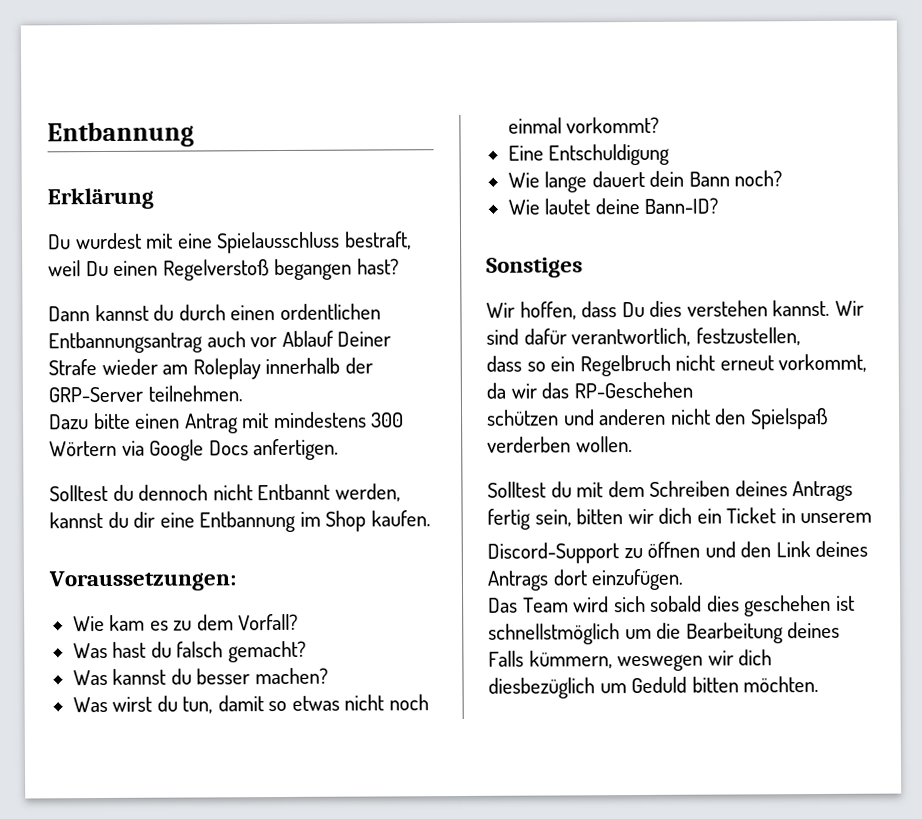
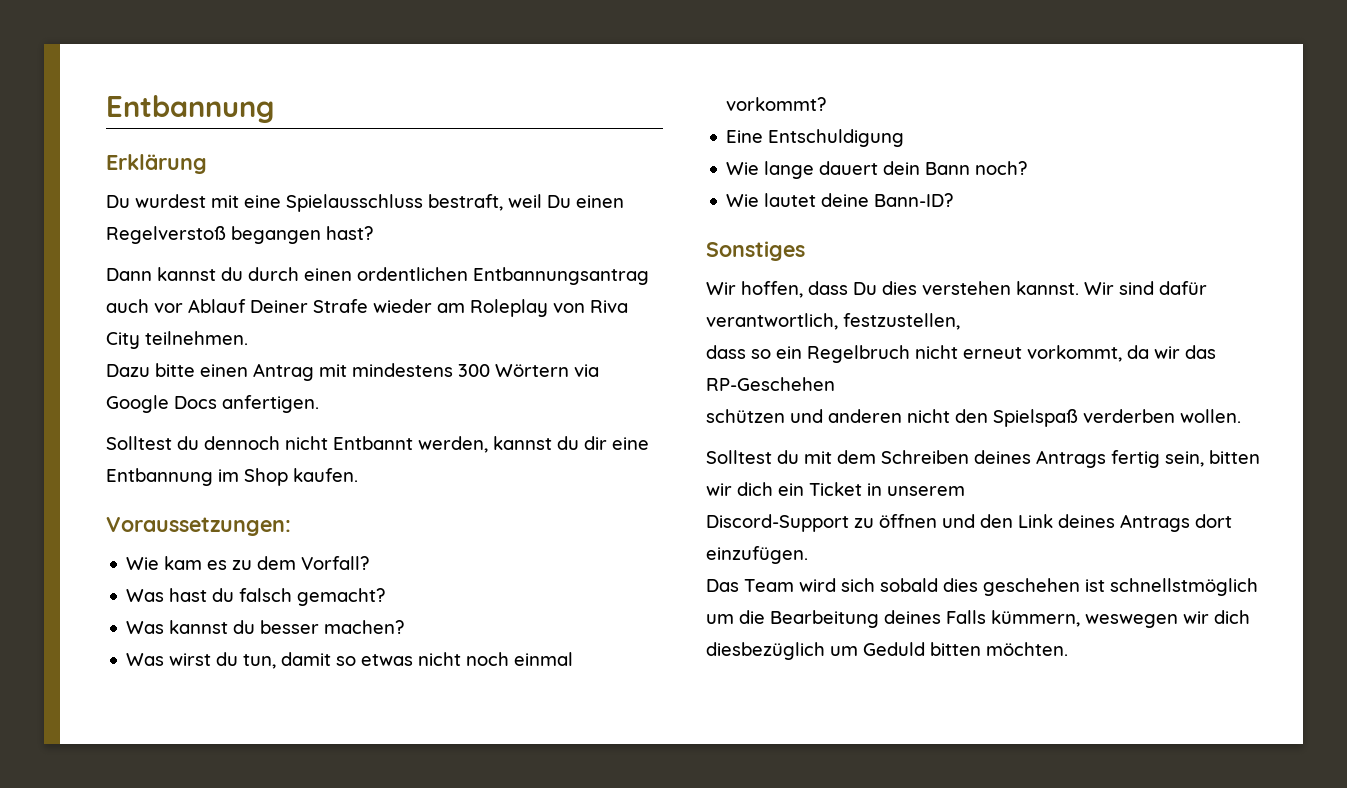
- Dann kannst du durch einen ordentlichen Entbannungsantrag auch vor Ablauf Deiner Strafe wieder am Roleplay innerhalb der GRP-Server teilnehmen.
+ Dann kannst du durch einen ordentlichen Entbannungsantrag auch vor Ablauf Deiner Strafe wieder am Roleplay von Riva City teilnehmen.

